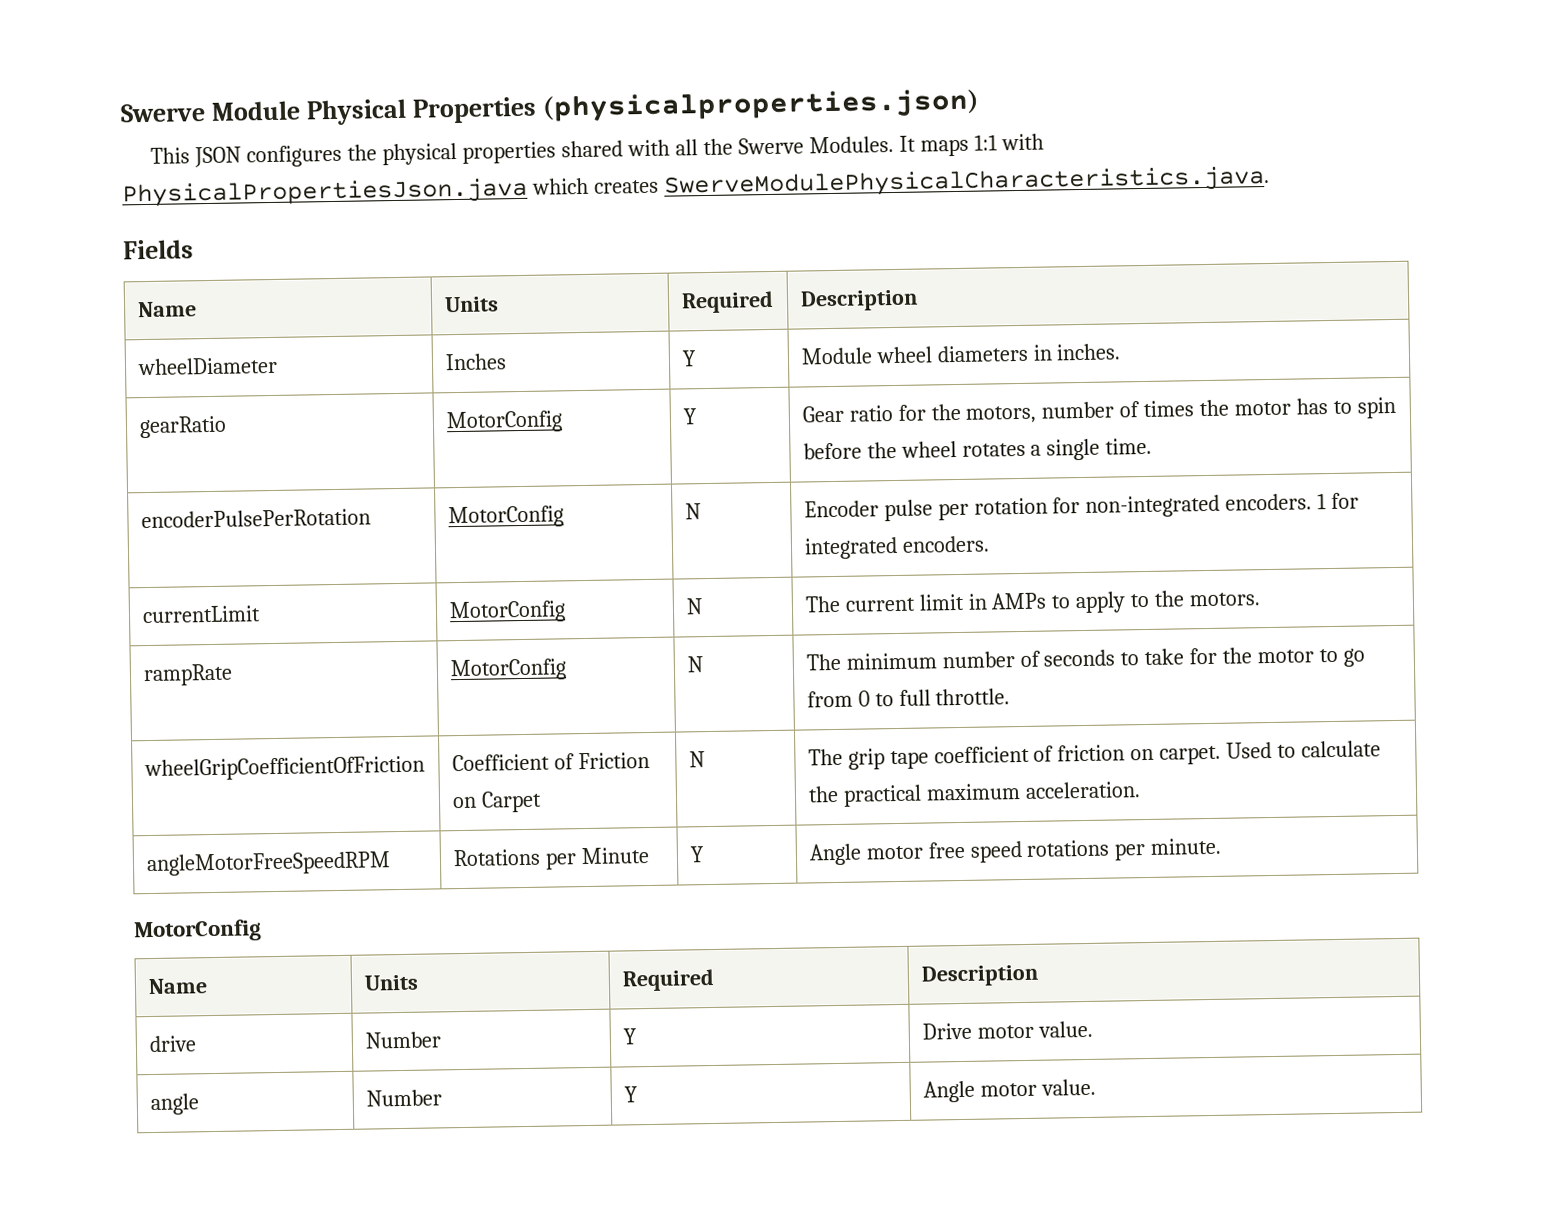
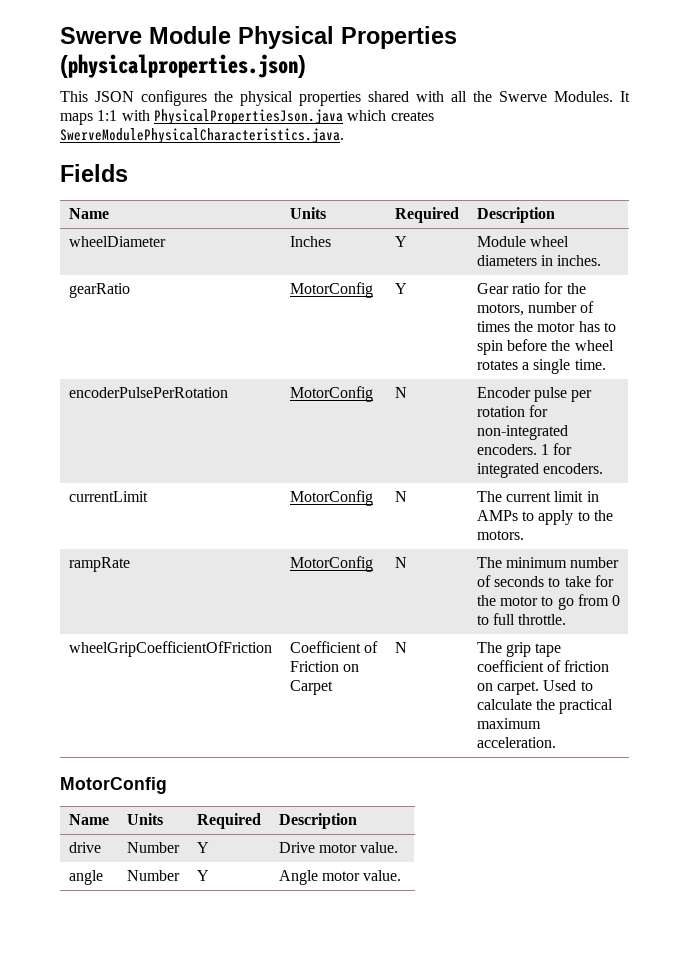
- angleMotorFreeSpeedRPM | Rotations per Minute | Y | Angle motor free speed rotations per minute.

